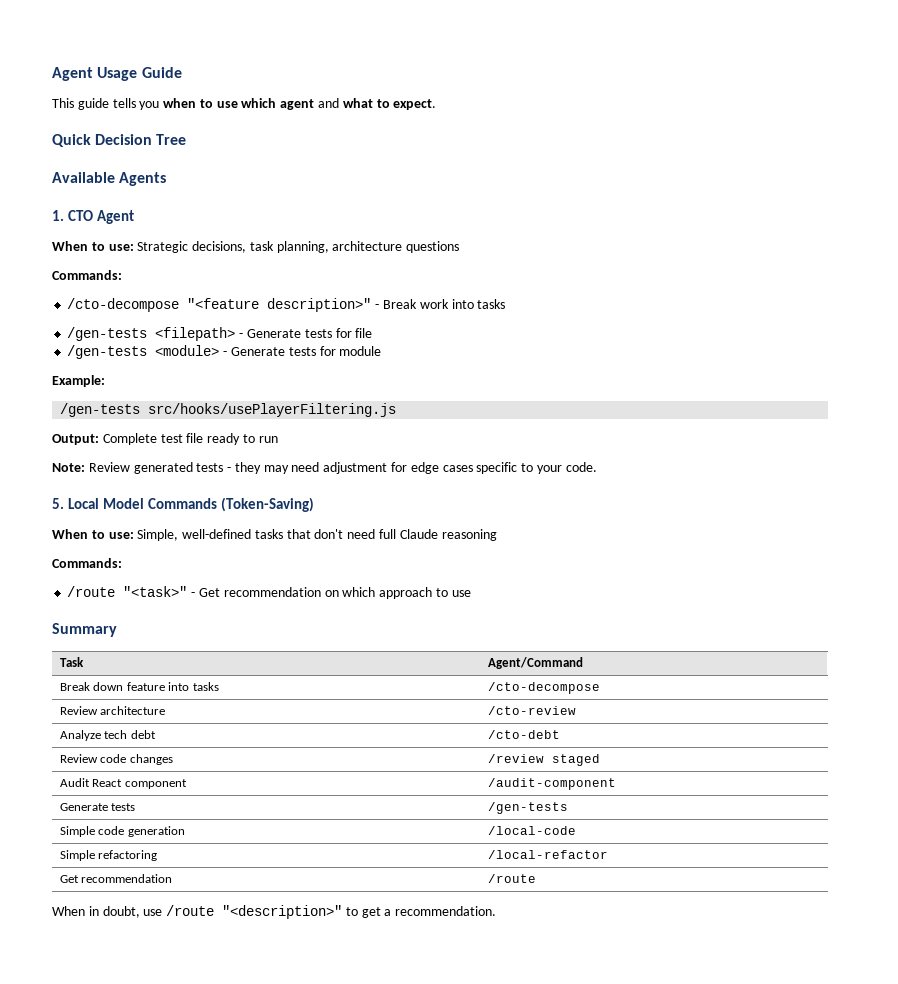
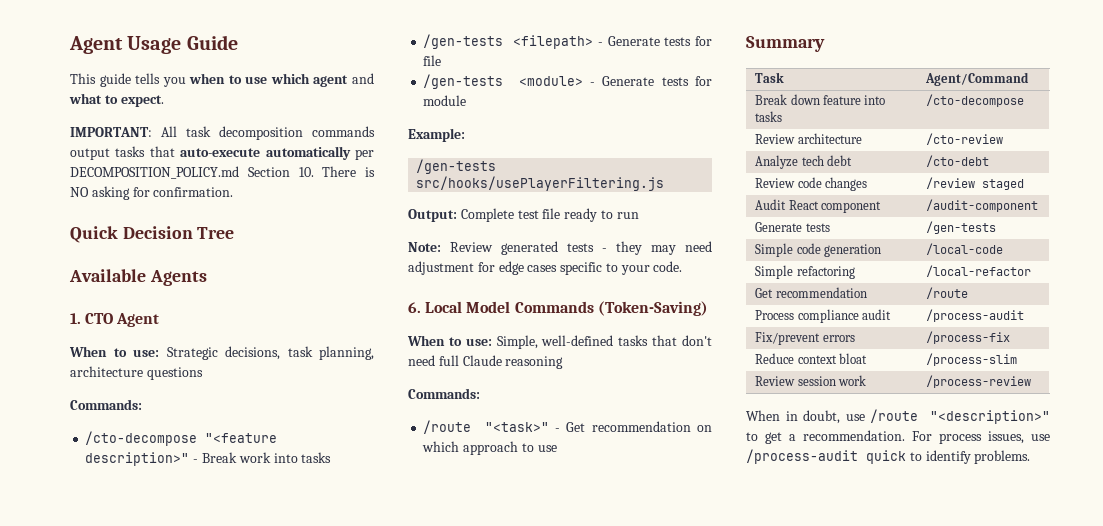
+ IMPORTANT: All task decomposition commands output tasks that auto-execute automatically per DECOMPOSITION_POLICY.md Section 10. There is NO asking for confirmation.
- 5. Local Model Commands (Token-Saving)
+ 6. Local Model Commands (Token-Saving)
+ Process compliance audit | /process-audit
+ Fix/prevent errors | /process-fix
+ Reduce context bloat | /process-slim
+ Review session work | /process-review
+ For process issues, use /process-audit quick to identify problems.

